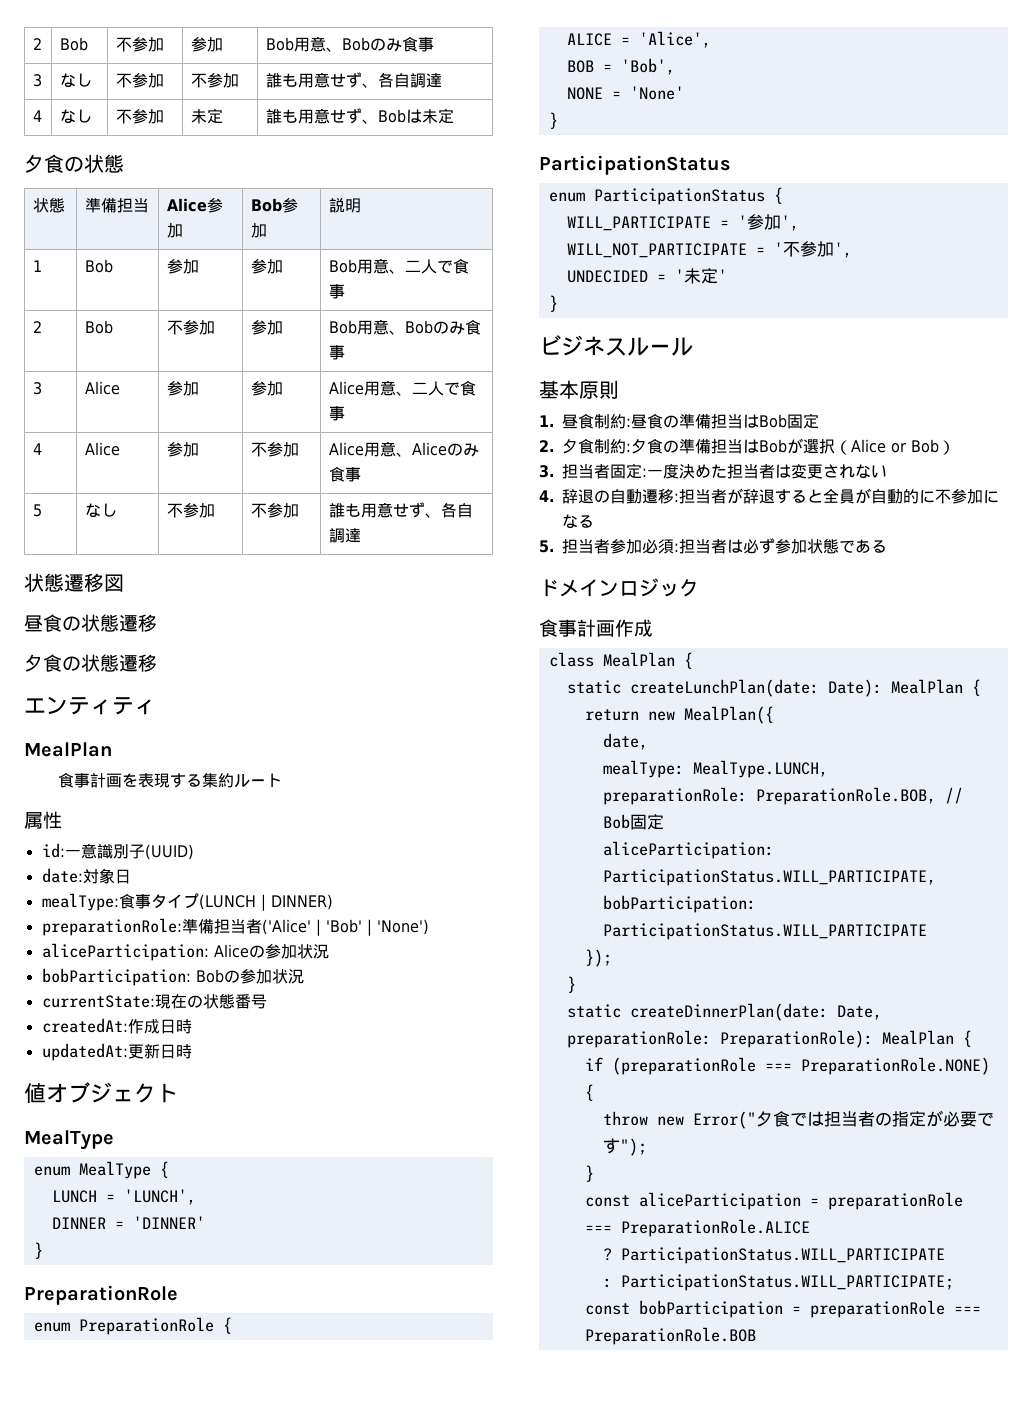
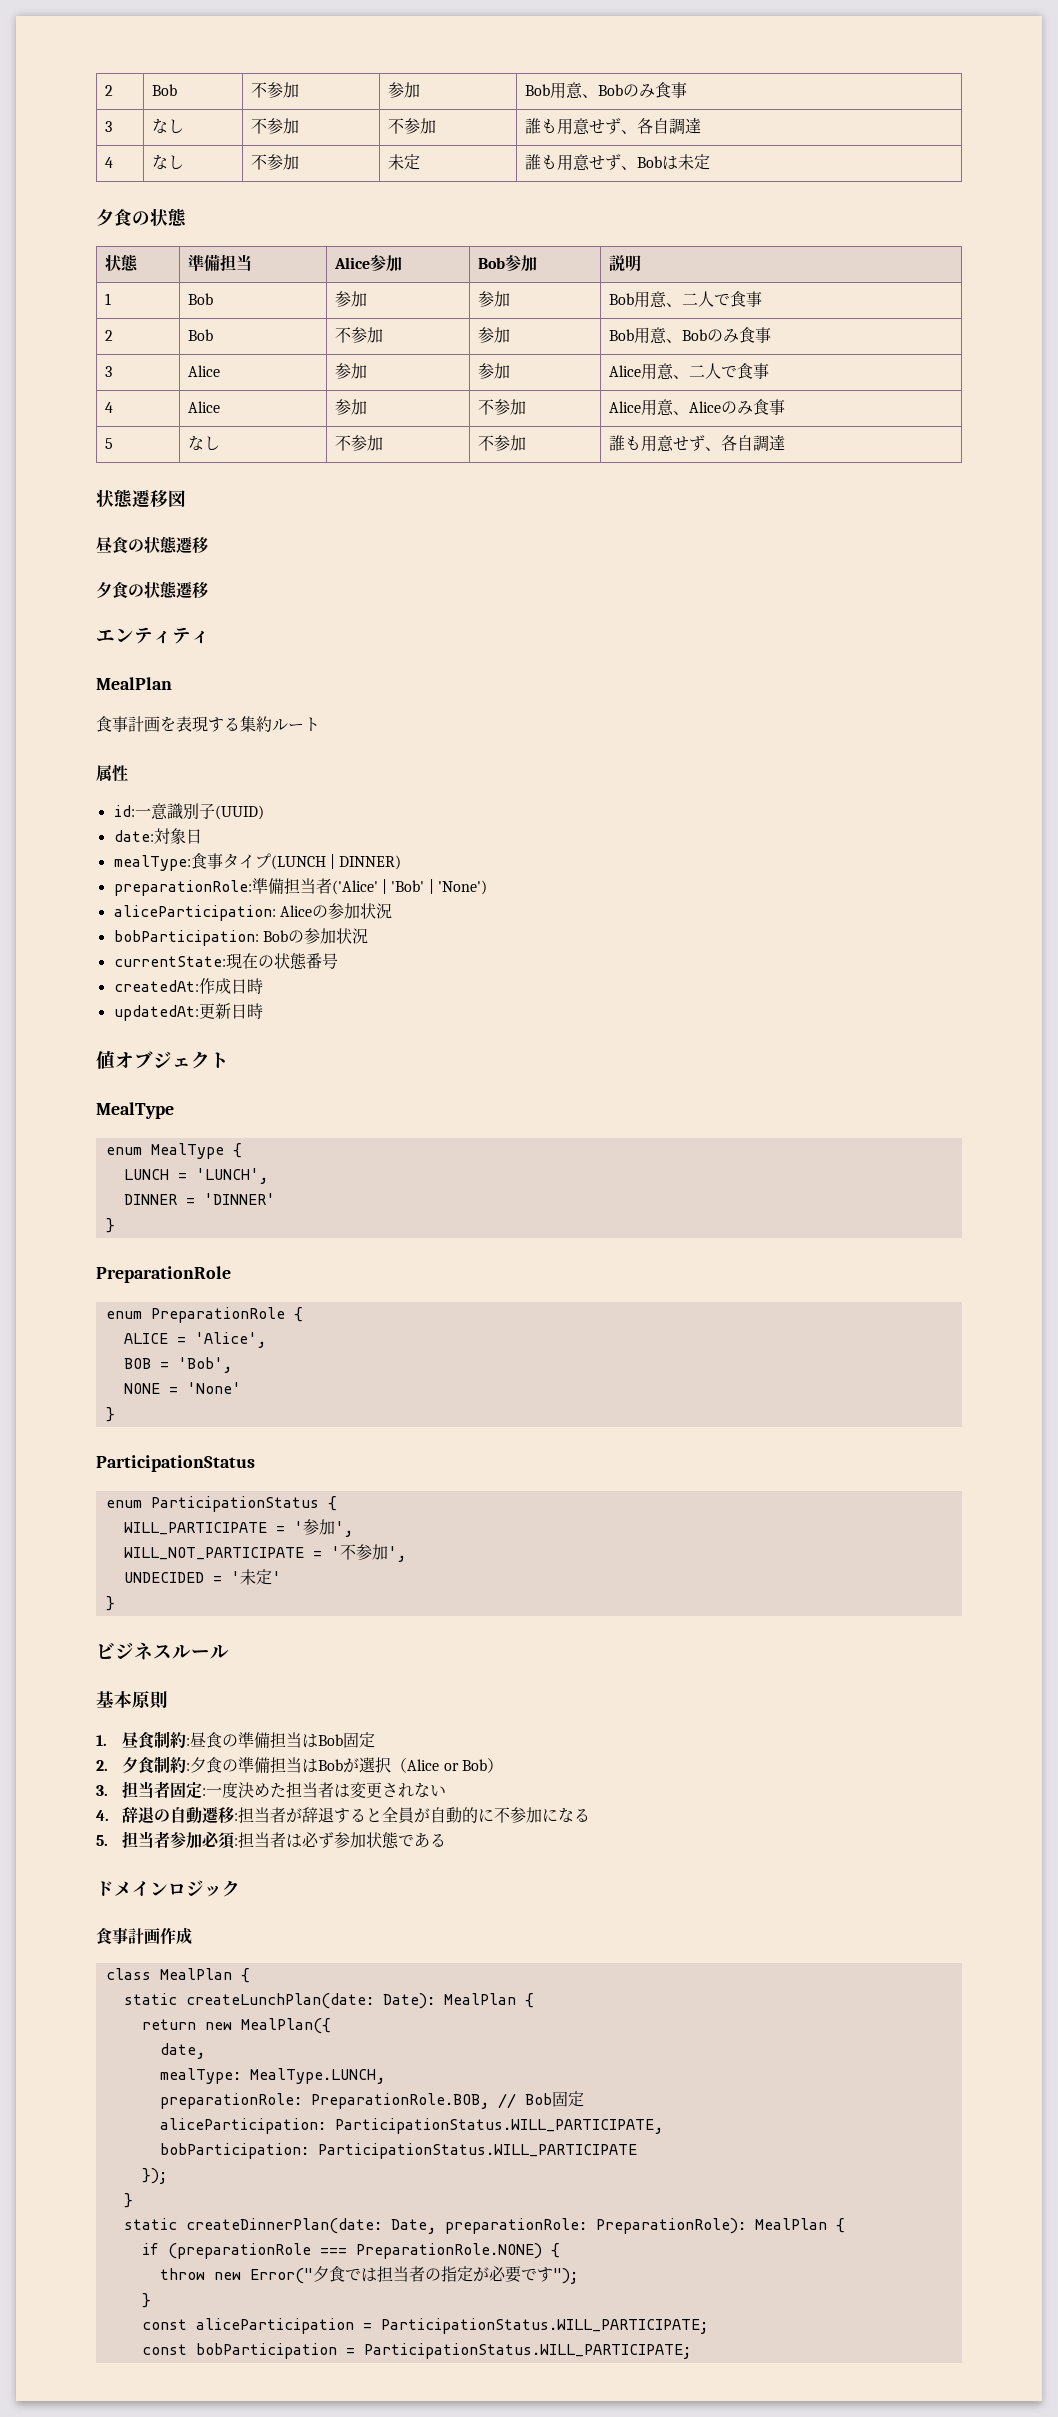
- const aliceParticipation = preparationRole === PreparationRole.ALICE
- ? ParticipationStatus.WILL_PARTICIPATE
- : ParticipationStatus.WILL_PARTICIPATE;
+ const aliceParticipation = ParticipationStatus.WILL_PARTICIPATE;
- const bobParticipation = preparationRole === PreparationRole.BOB
+ const bobParticipation = ParticipationStatus.WILL_PARTICIPATE;

